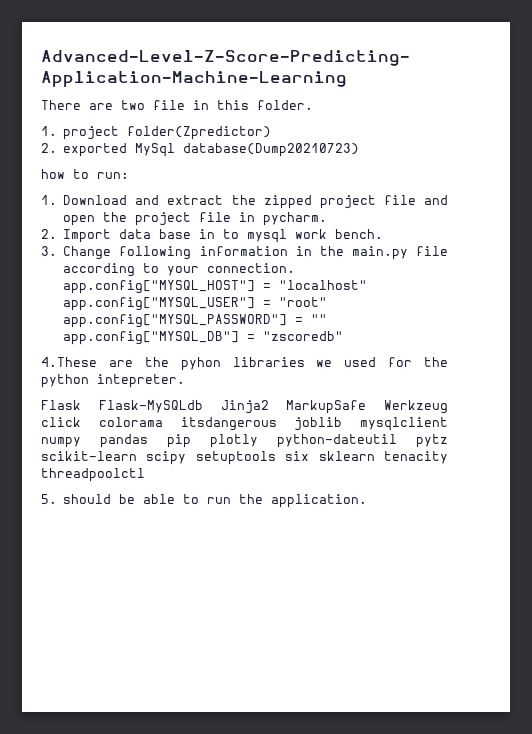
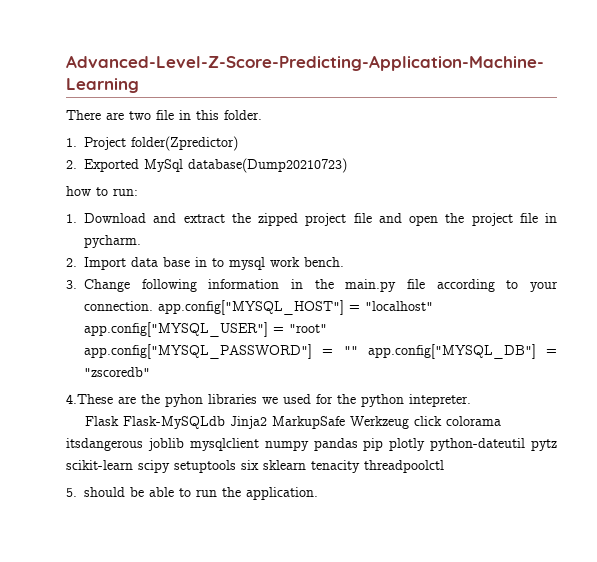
- 1. project folder(Zpredictor)
+ 1. Project folder(Zpredictor)
- 2. exported MySql database(Dump20210723)
+ 2. Exported MySql database(Dump20210723)

